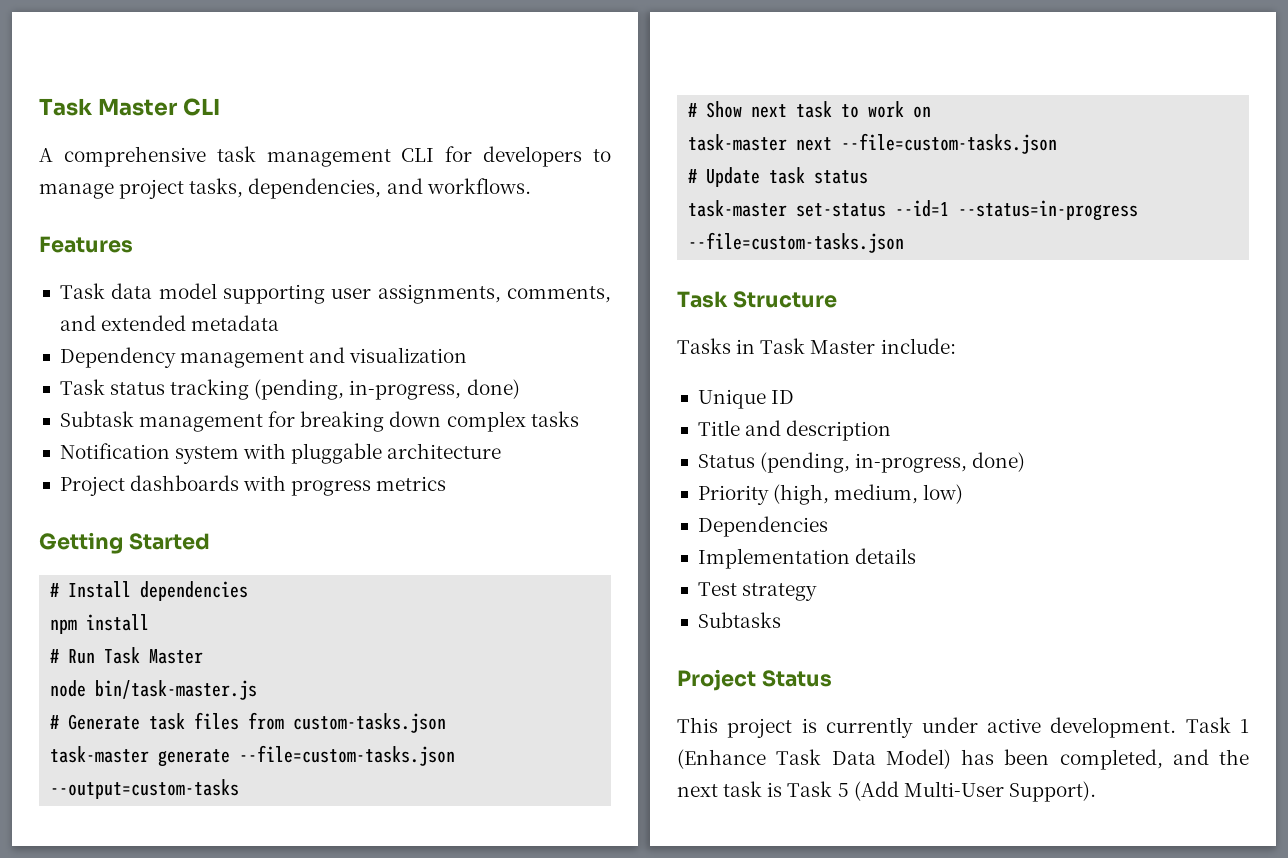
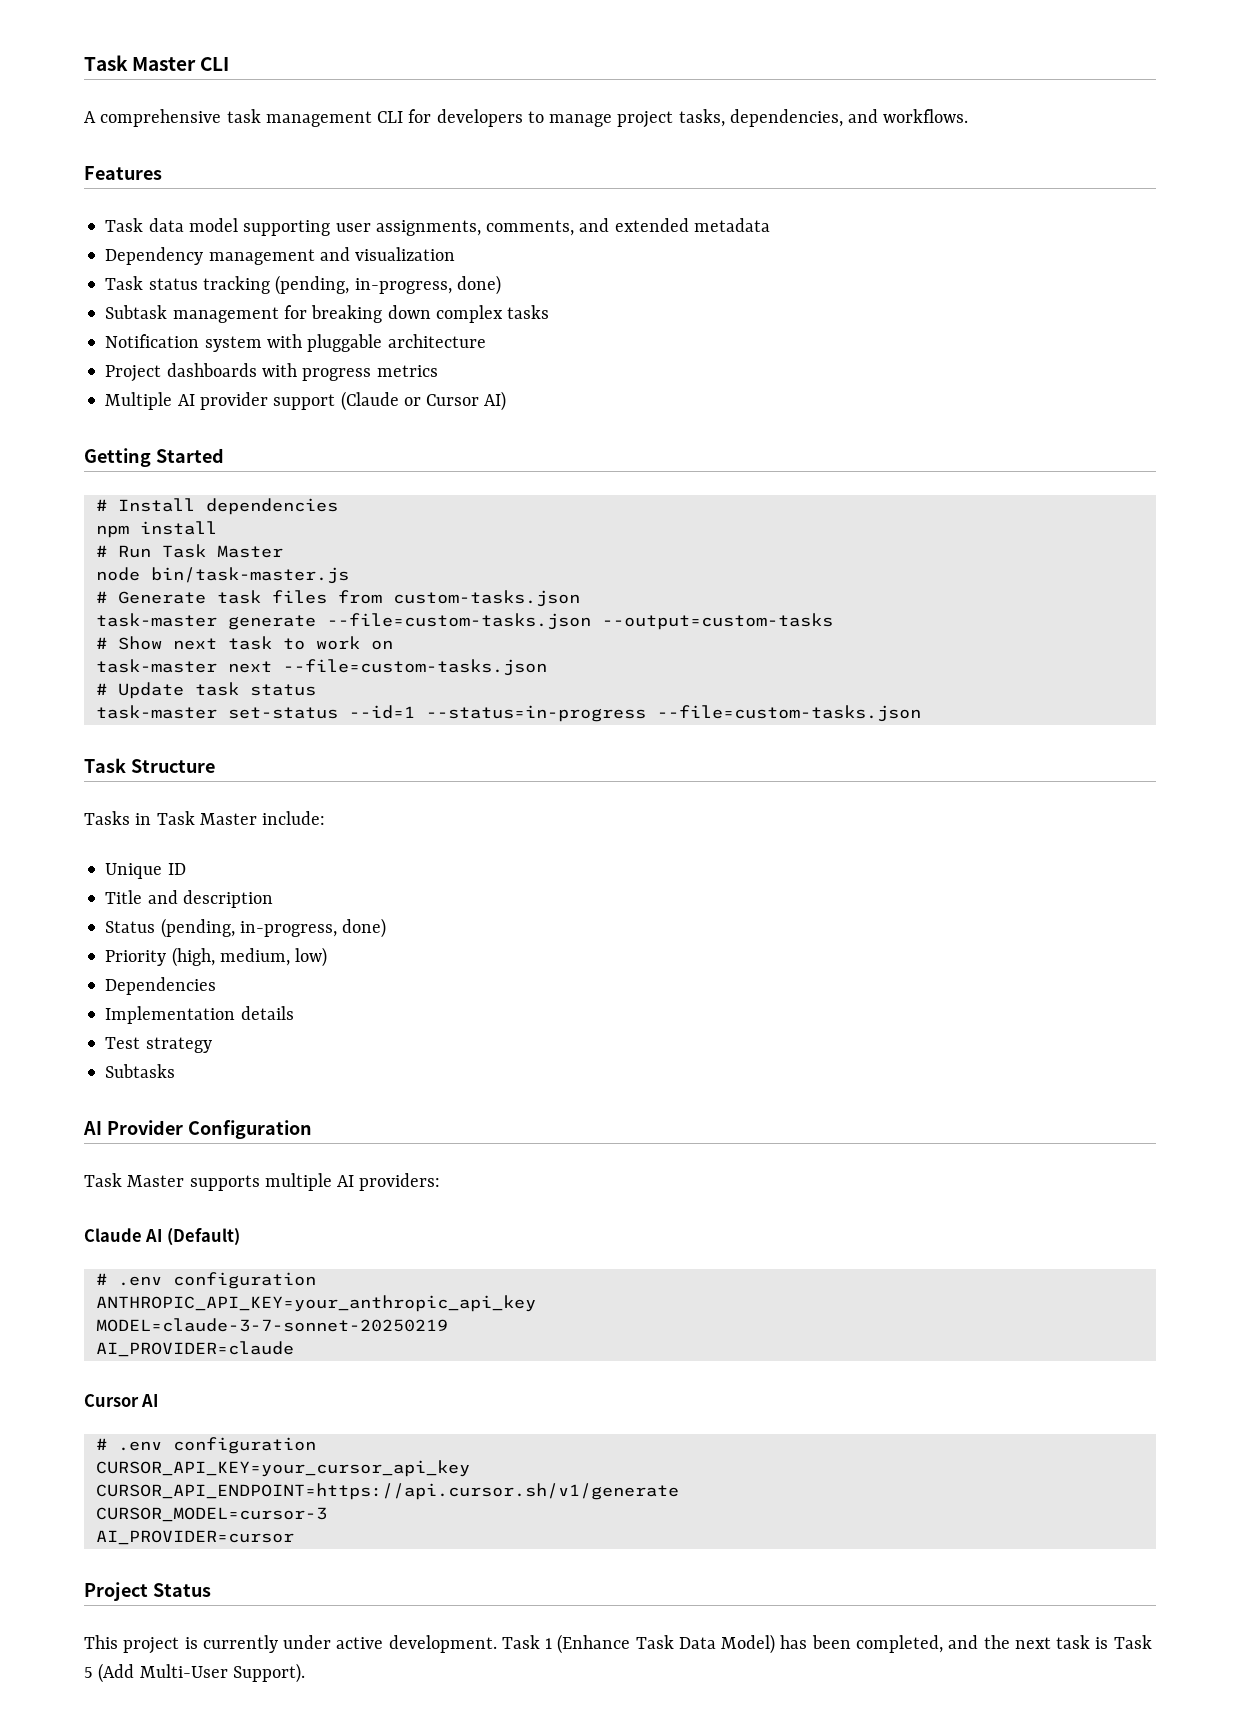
+ Multiple AI provider support (Claude or Cursor AI)
+ AI Provider Configuration
+ Task Master supports multiple AI providers:
+ Claude AI (Default)
+ # .env configuration
+ ANTHROPIC_API_KEY=your_anthropic_api_key
+ MODEL=claude-3-7-sonnet-20250219
+ AI_PROVIDER=claude
+ Cursor AI
+ # .env configuration
+ CURSOR_API_KEY=your_cursor_api_key
+ CURSOR_API_ENDPOINT=https://api.cursor.sh/v1/generate
+ CURSOR_MODEL=cursor-3
+ AI_PROVIDER=cursor

